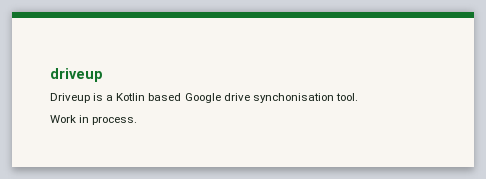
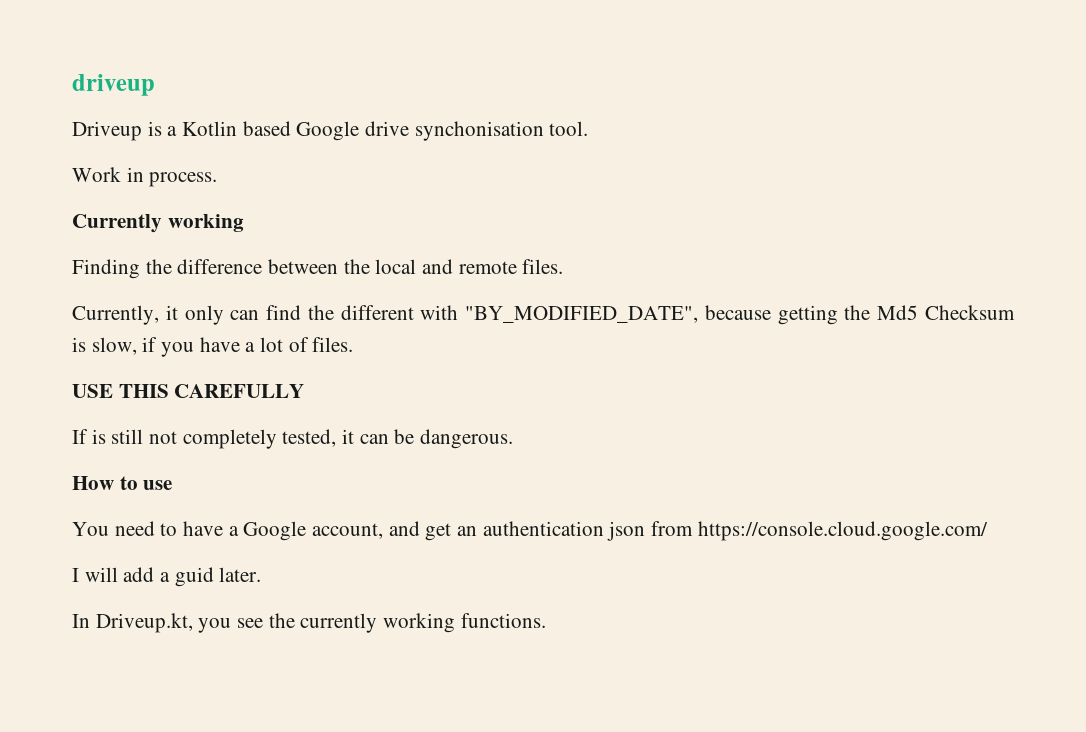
+ Currently working
+ Finding the difference between the local and remote files.
+ Currently, it only can find the different with "BY_MODIFIED_DATE", because getting the Md5 Checksum is slow, if you have a lot of files.
+ USE THIS CAREFULLY
+ If is still not completely tested, it can be dangerous.
+ How to use
+ You need to have a Google account, and get an authentication json from https://console.cloud.google.com/
+ I will add a guid later.
+ In Driveup.kt, you see the currently working functions.

